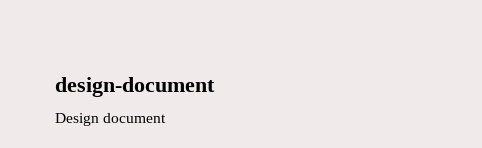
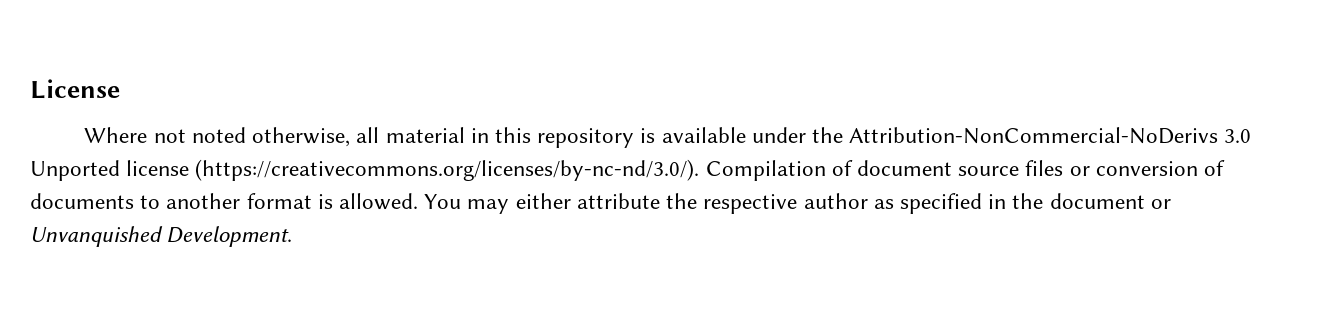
- design-document
- Design document
+ License
+ Where not noted otherwise, all material in this repository is available under the Attribution-NonCommercial-NoDerivs 3.0 Unported license (https://creativecommons.org/licenses/by-nc-nd/3.0/). Compilation of document source files or conversion of documents to another format is allowed. You may either attribute the respective author as specified in the document or Unvanquished Development.

